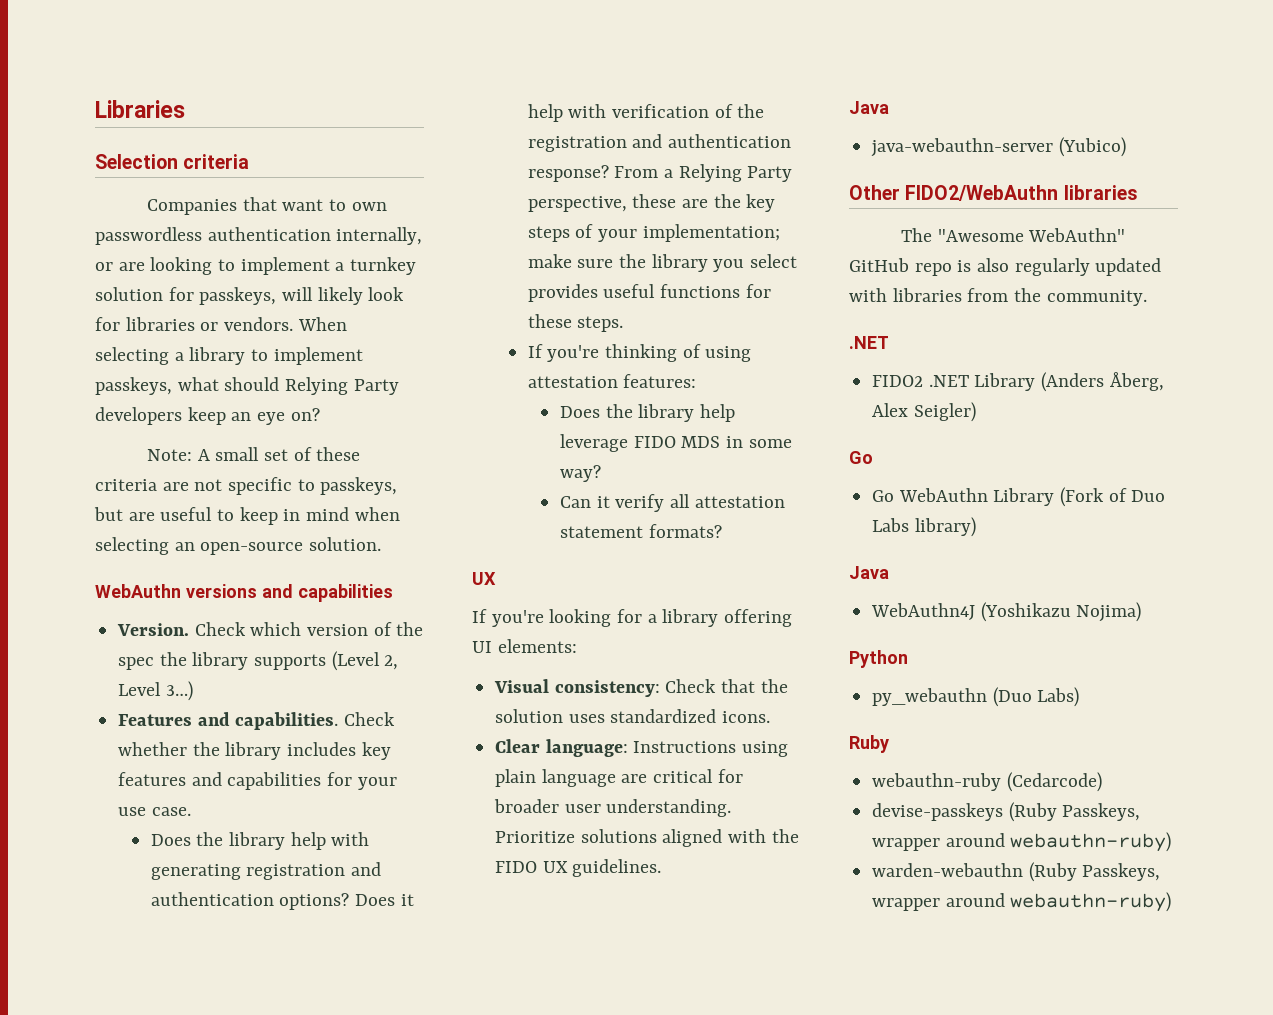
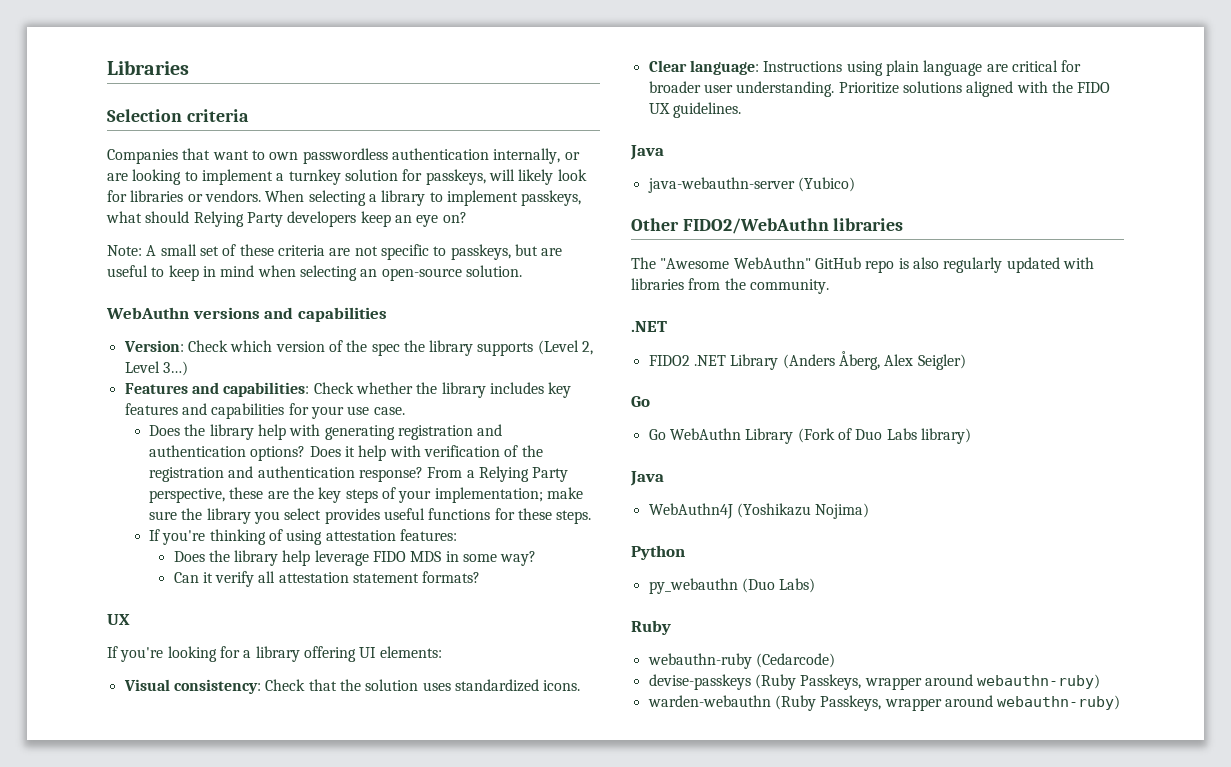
- Version. Check which version of the spec the library supports (Level 2, Level 3…)
+ Version: Check which version of the spec the library supports (Level 2, Level 3…)
- Features and capabilities. Check whether the library includes key features and capabilities for your use case.
+ Features and capabilities: Check whether the library includes key features and capabilities for your use case.

